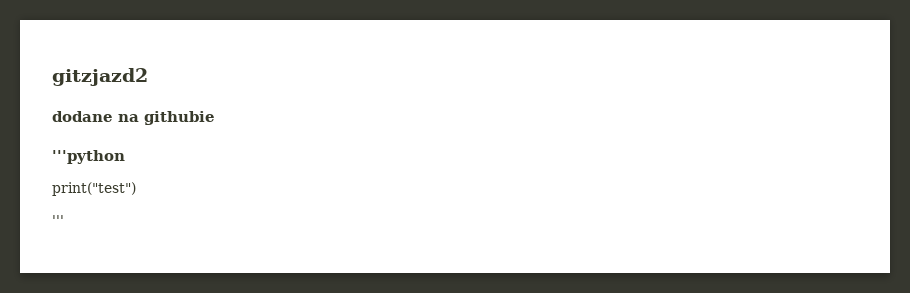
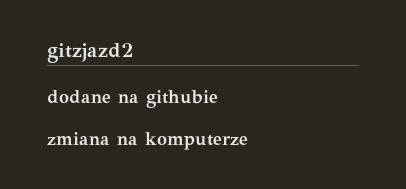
- '''python
- print("test")
- '''
+ zmiana na komputerze

